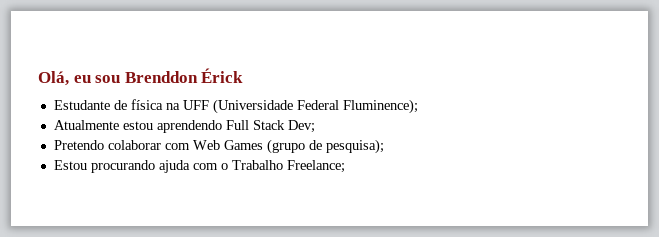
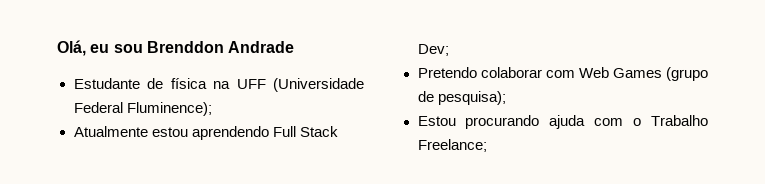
- Olá, eu sou Brenddon Érick
+ Olá, eu sou Brenddon Andrade

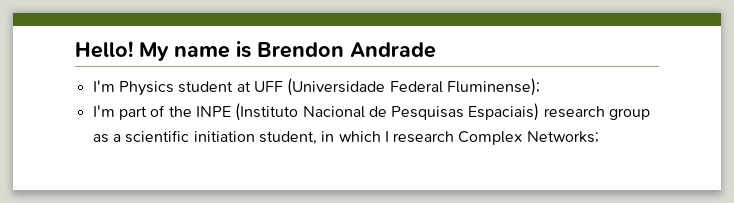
- Olá, eu sou Brenddon Andrade
- Estudante de física na UFF (Universidade Federal Fluminence);
- Atualmente estou aprendendo Full Stack Dev;
- Pretendo colaborar com Web Games (grupo de pesquisa);
- Estou procurando ajuda com o Trabalho Freelance;
+ Hello! My name is Brendon Andrade
+ I'm Physics student at UFF (Universidade Federal Fluminense);
+ I'm part of the INPE (Instituto Nacional de Pesquisas Espaciais) research group as a scientific initiation student, in which I research Complex Networks;

